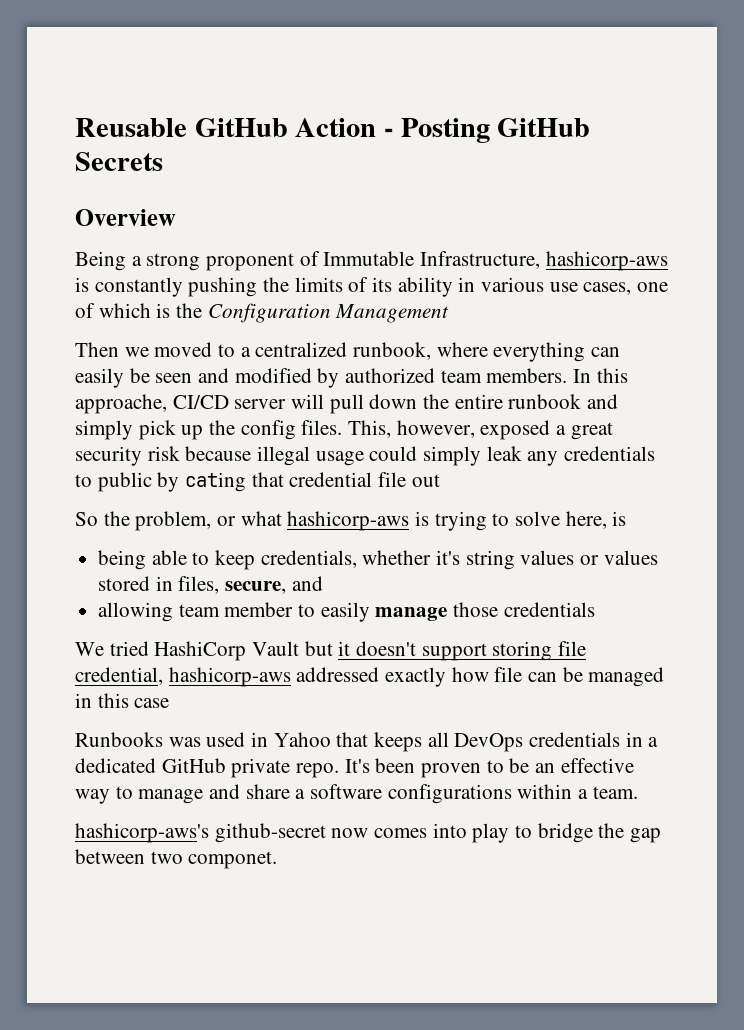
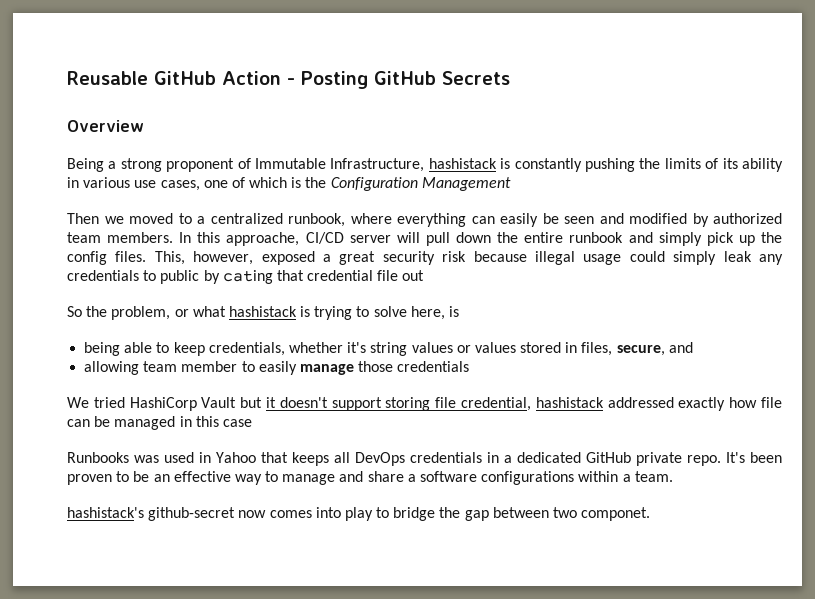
- Being a strong proponent of Immutable Infrastructure, hashicorp-aws is constantly pushing the limits of its ability in various use cases, one of which is the Configuration Management
+ Being a strong proponent of Immutable Infrastructure, hashistack is constantly pushing the limits of its ability in various use cases, one of which is the Configuration Management
- So the problem, or what hashicorp-aws is trying to solve here, is
+ So the problem, or what hashistack is trying to solve here, is
- We tried HashiCorp Vault but it doesn't support storing file credential, hashicorp-aws addressed exactly how file can be managed in this case
+ We tried HashiCorp Vault but it doesn't support storing file credential, hashistack addressed exactly how file can be managed in this case
- hashicorp-aws's github-secret now comes into play to bridge the gap between two componet.
+ hashistack's github-secret now comes into play to bridge the gap between two componet.

